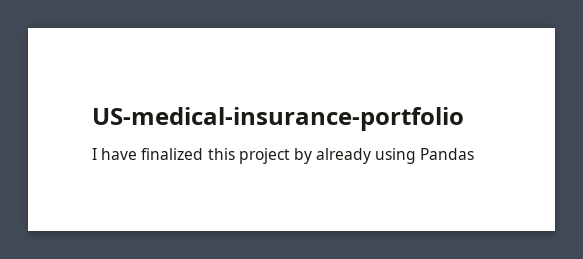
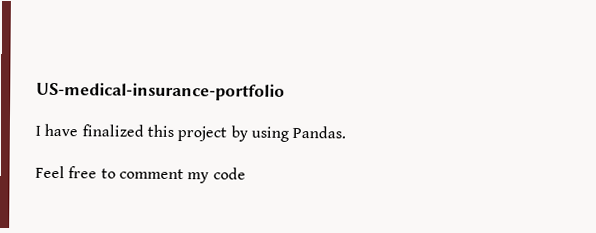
- I have finalized this project by already using Pandas
+ I have finalized this project by using Pandas.
+ Feel free to comment my code

